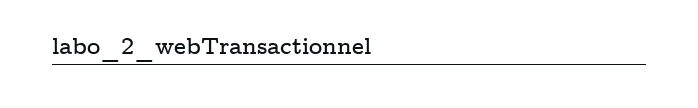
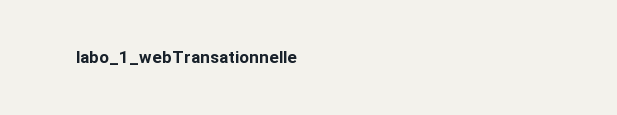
- labo_2_webTransactionnel
+ labo_1_webTransationnelle

